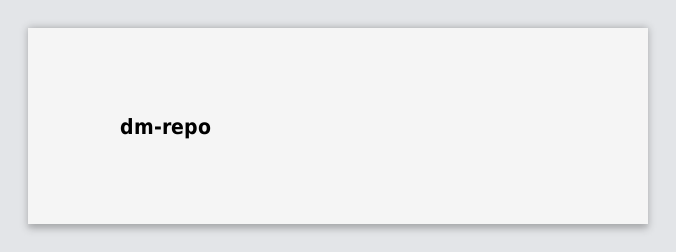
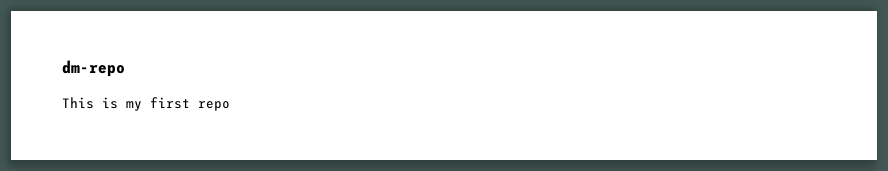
+ This is my first repo

